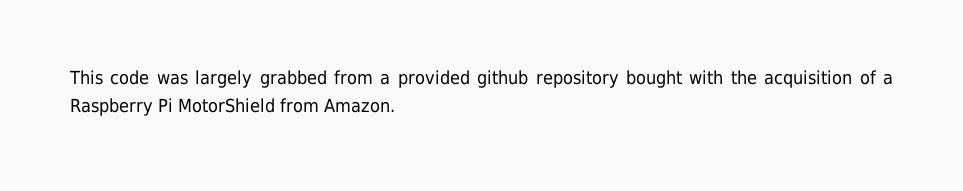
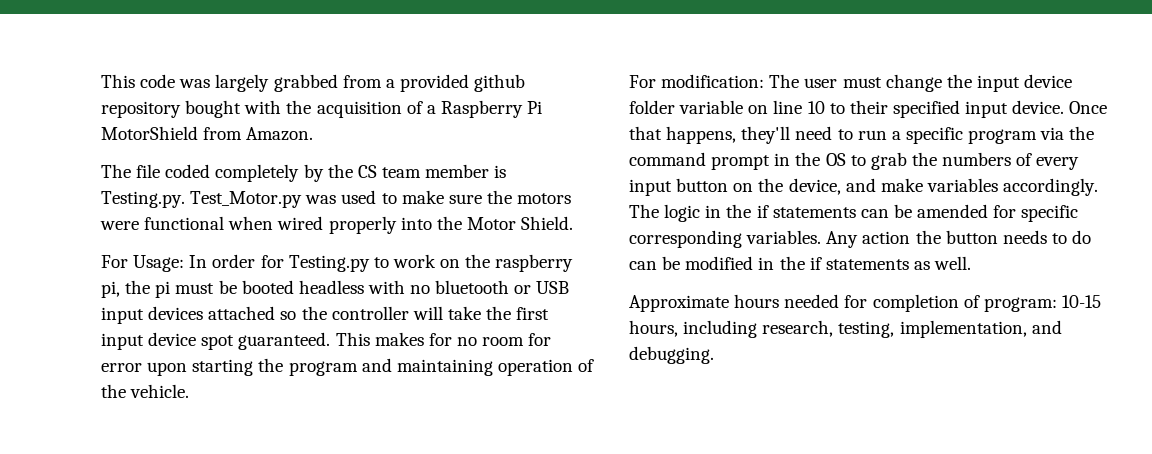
+ The file coded completely by the CS team member is Testing.py. Test_Motor.py was used to make sure the motors were functional when wired properly into the Motor Shield.
+ For Usage: In order for Testing.py to work on the raspberry pi, the pi must be booted headless with no bluetooth or USB input devices attached so the controller will take the first input device spot guaranteed. This makes for no room for error upon starting the program and maintaining operation of the vehicle.
+ For modification: The user must change the input device folder variable on line 10 to their specified input device. Once that happens, they'll need to run a specific program via the command prompt in the OS to grab the numbers of every input button on the device, and make variables accordingly. The logic in the if statements can be amended for specific corresponding variables. Any action the button needs to do can be modified in the if statements as well.
+ Approximate hours needed for completion of program: 10-15 hours, including research, testing, implementation, and debugging.

